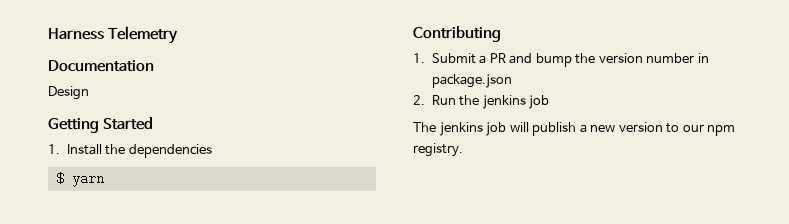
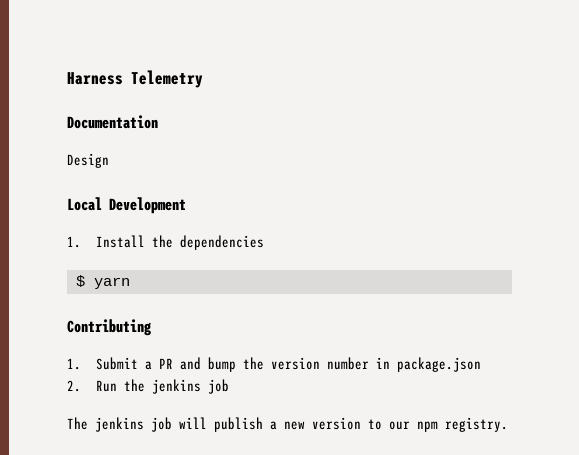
- Getting Started
+ Local Development

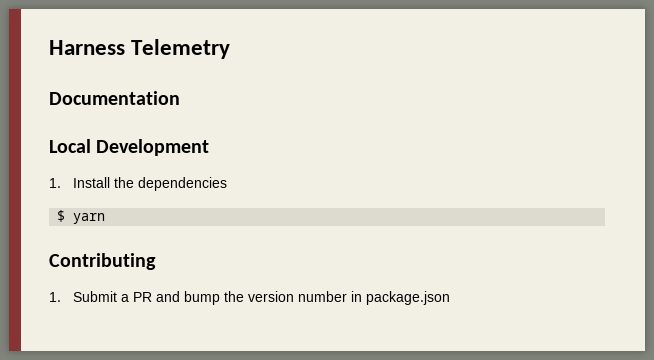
- Design
- 2. Run the jenkins job
- The jenkins job will publish a new version to our npm registry.

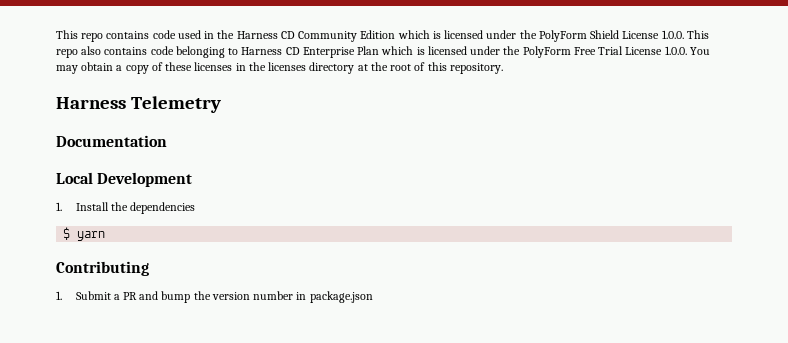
+ This repo contains code used in the Harness CD Community Edition which is licensed under the PolyForm Shield License 1.0.0. This repo also contains code belonging to Harness CD Enterprise Plan which is licensed under the PolyForm Free Trial License 1.0.0. You may obtain a copy of these licenses in the licenses directory at the root of this repository.

